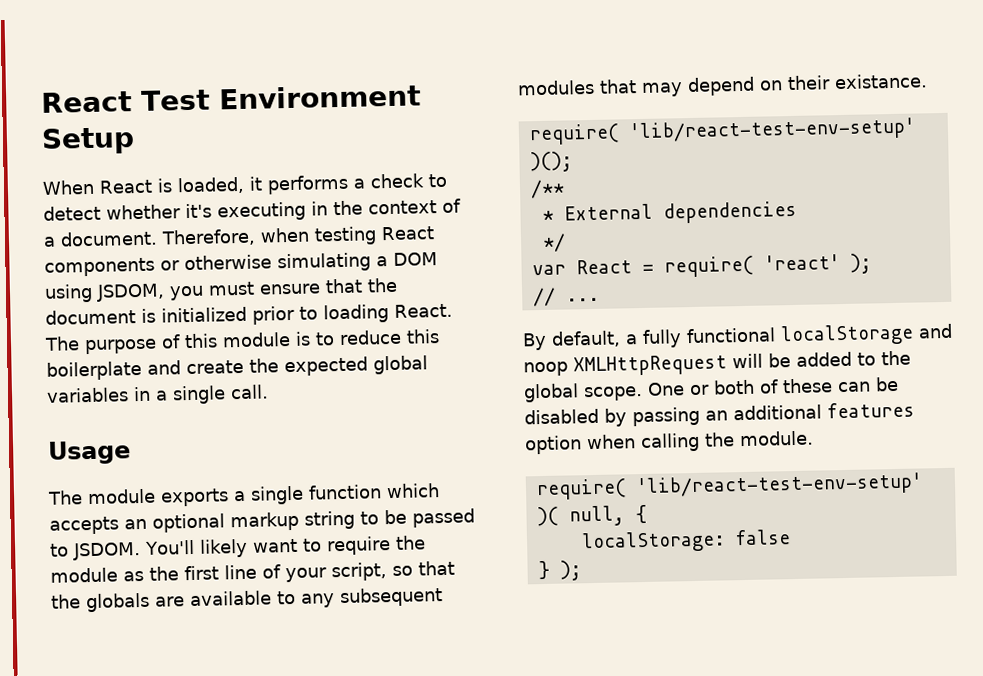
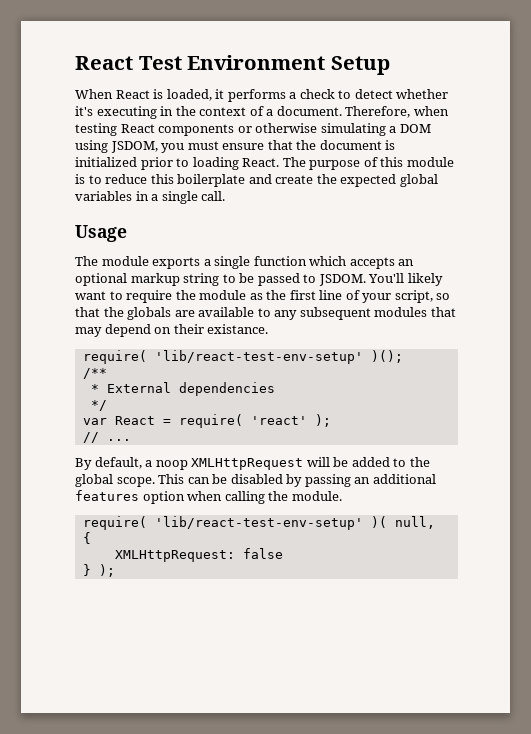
- By default, a fully functional localStorage and noop XMLHttpRequest will be added to the global scope.
+ By default, a noop XMLHttpRequest will be added to the global scope.
- One or both of these can be disabled by passing an additional features option when calling the module.
+ This can be disabled by passing an additional features option when calling the module.
- localStorage: false
+ XMLHttpRequest: false

